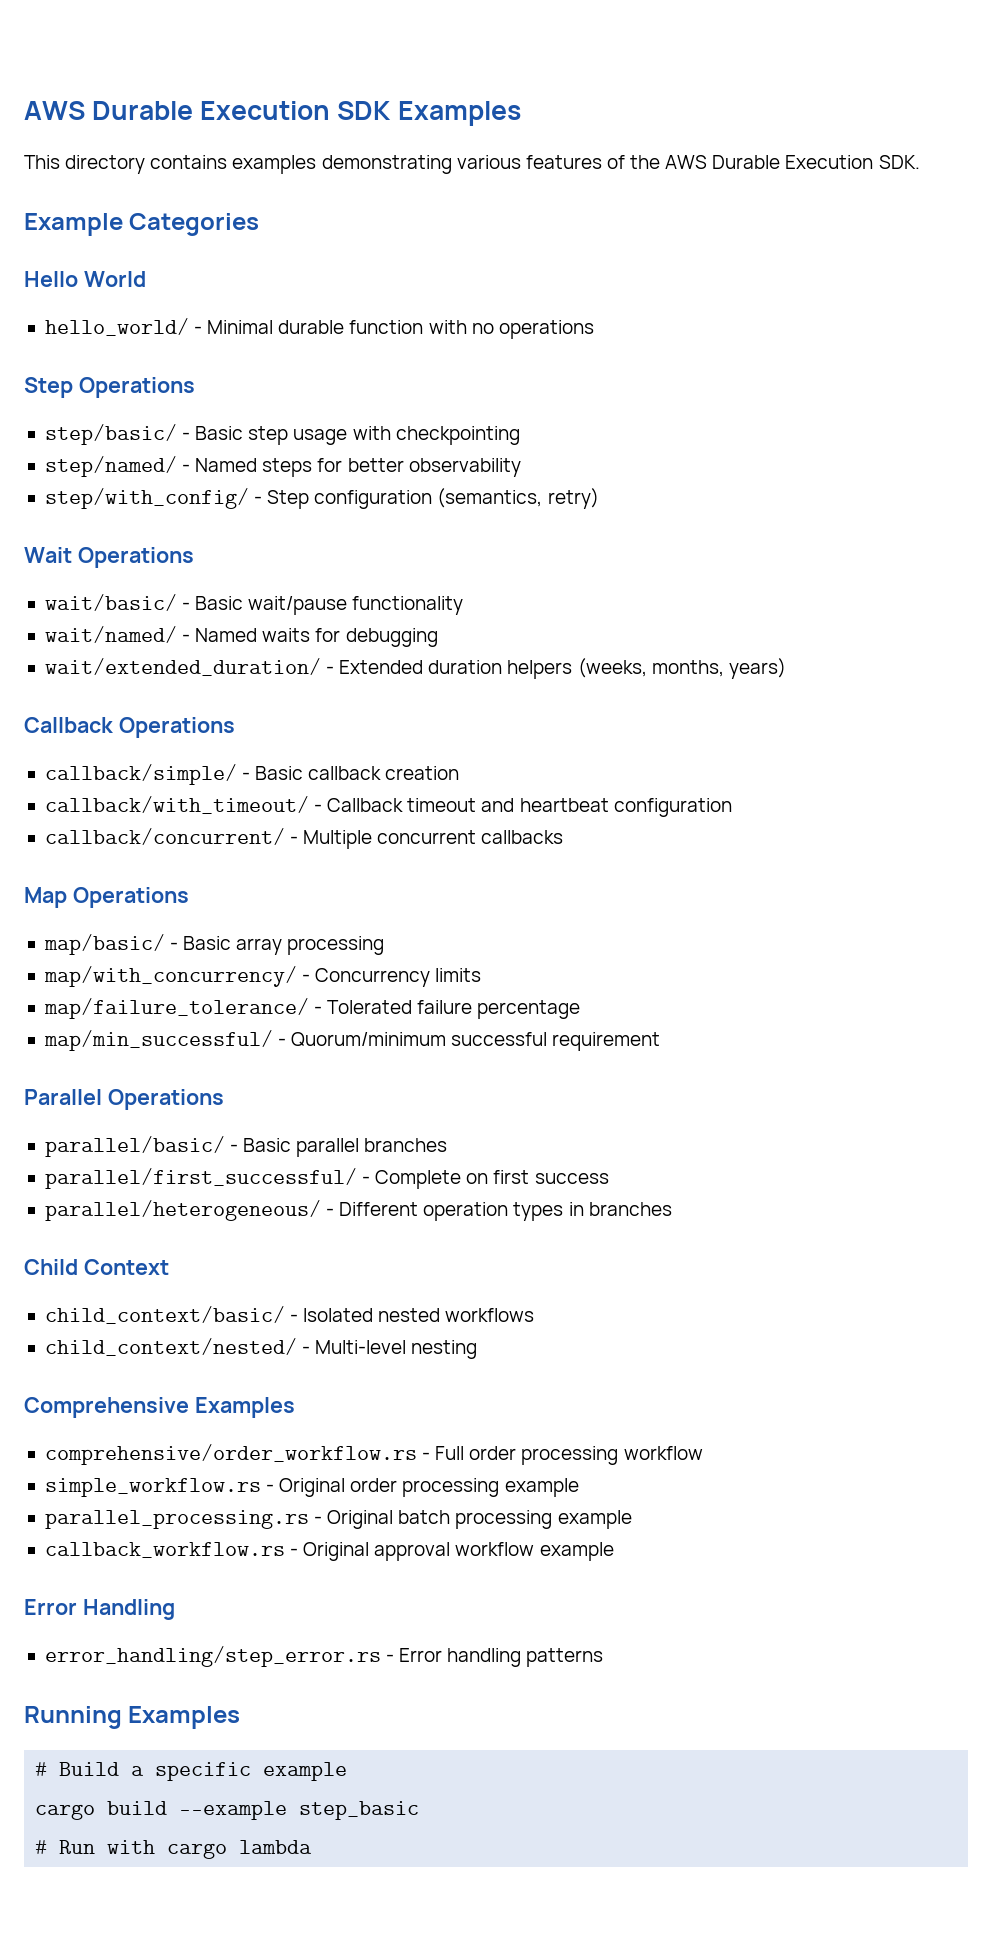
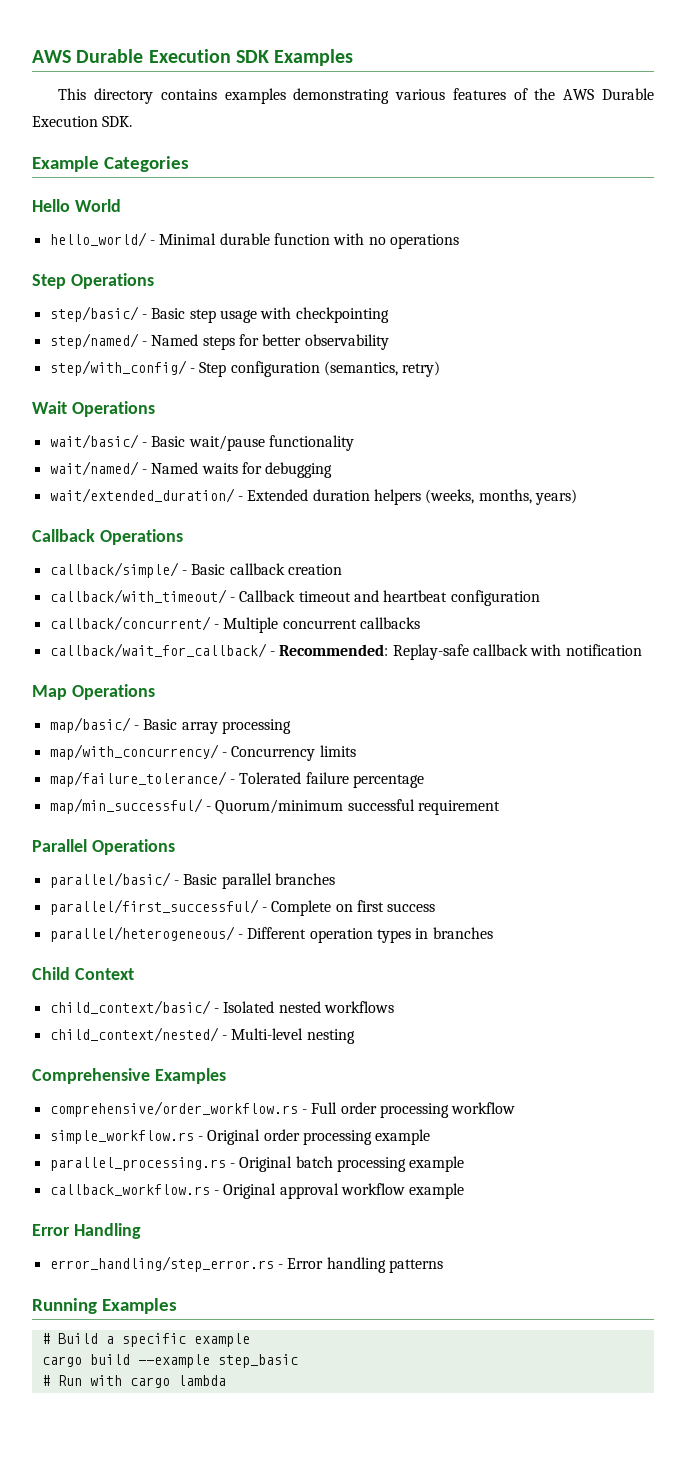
+ callback/wait_for_callback/ - Recommended: Replay-safe callback with notification

